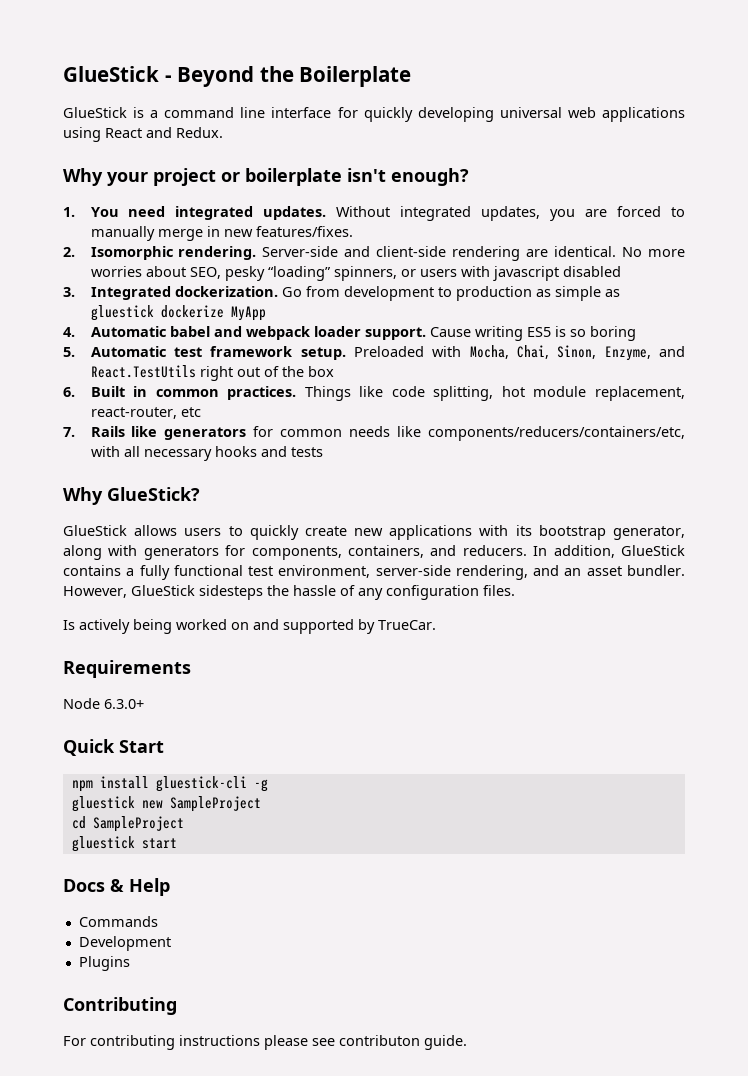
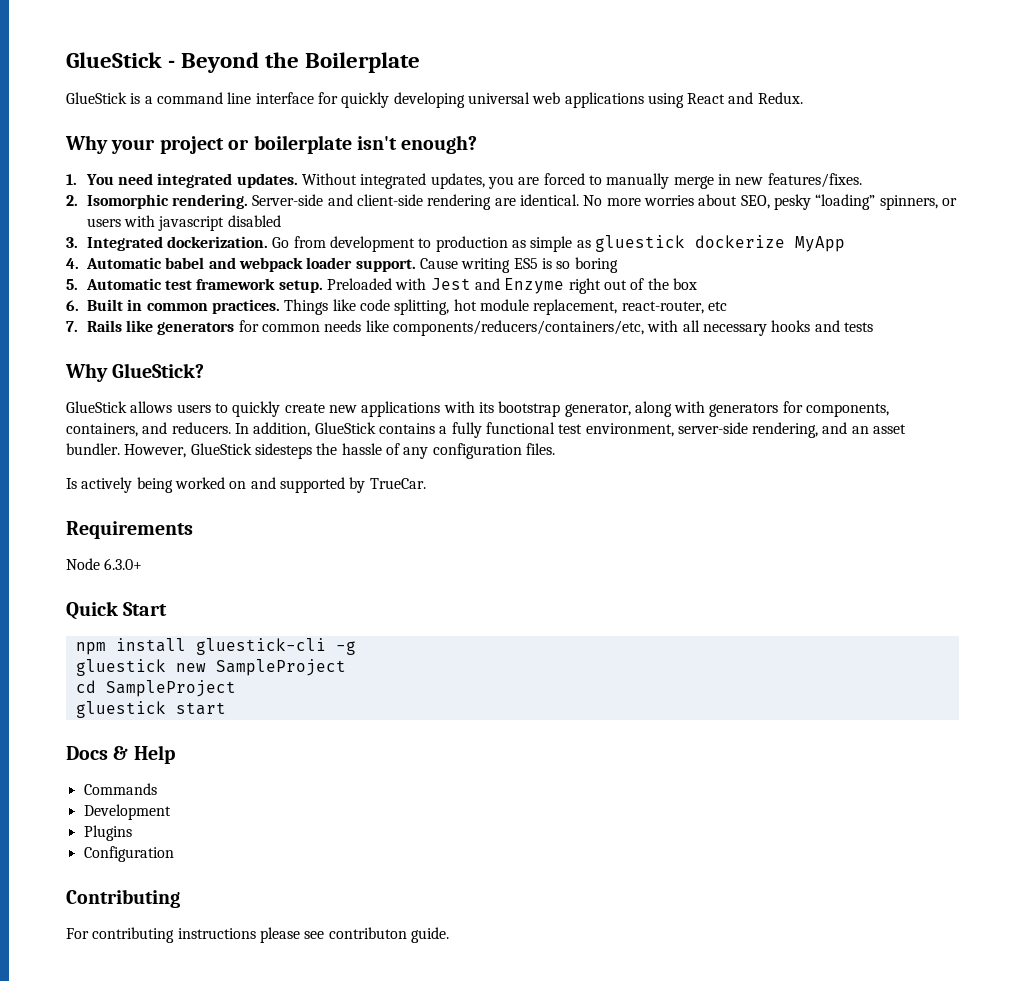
- Preloaded with Mocha, Chai, Sinon, Enzyme, and React.TestUtils right out of the box
+ Preloaded with Jest and Enzyme right out of the box
+ Configuration

